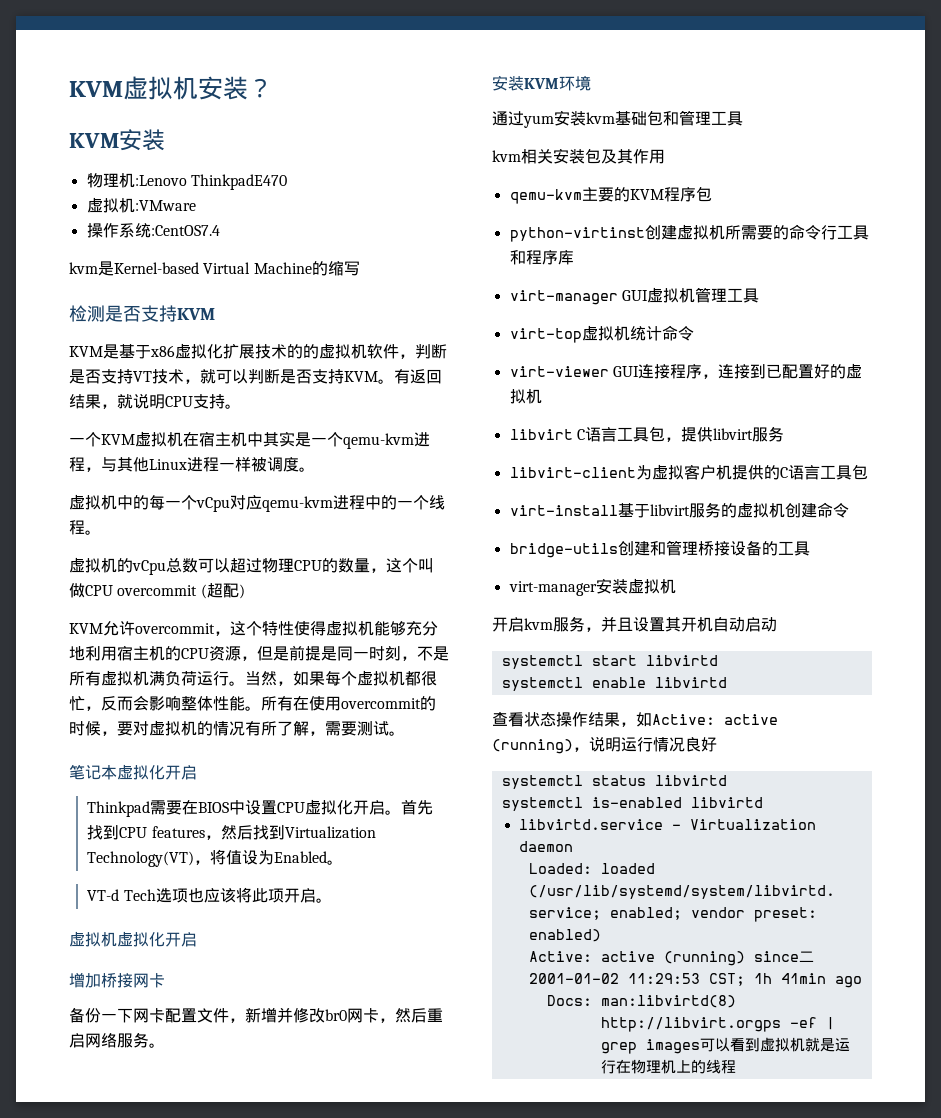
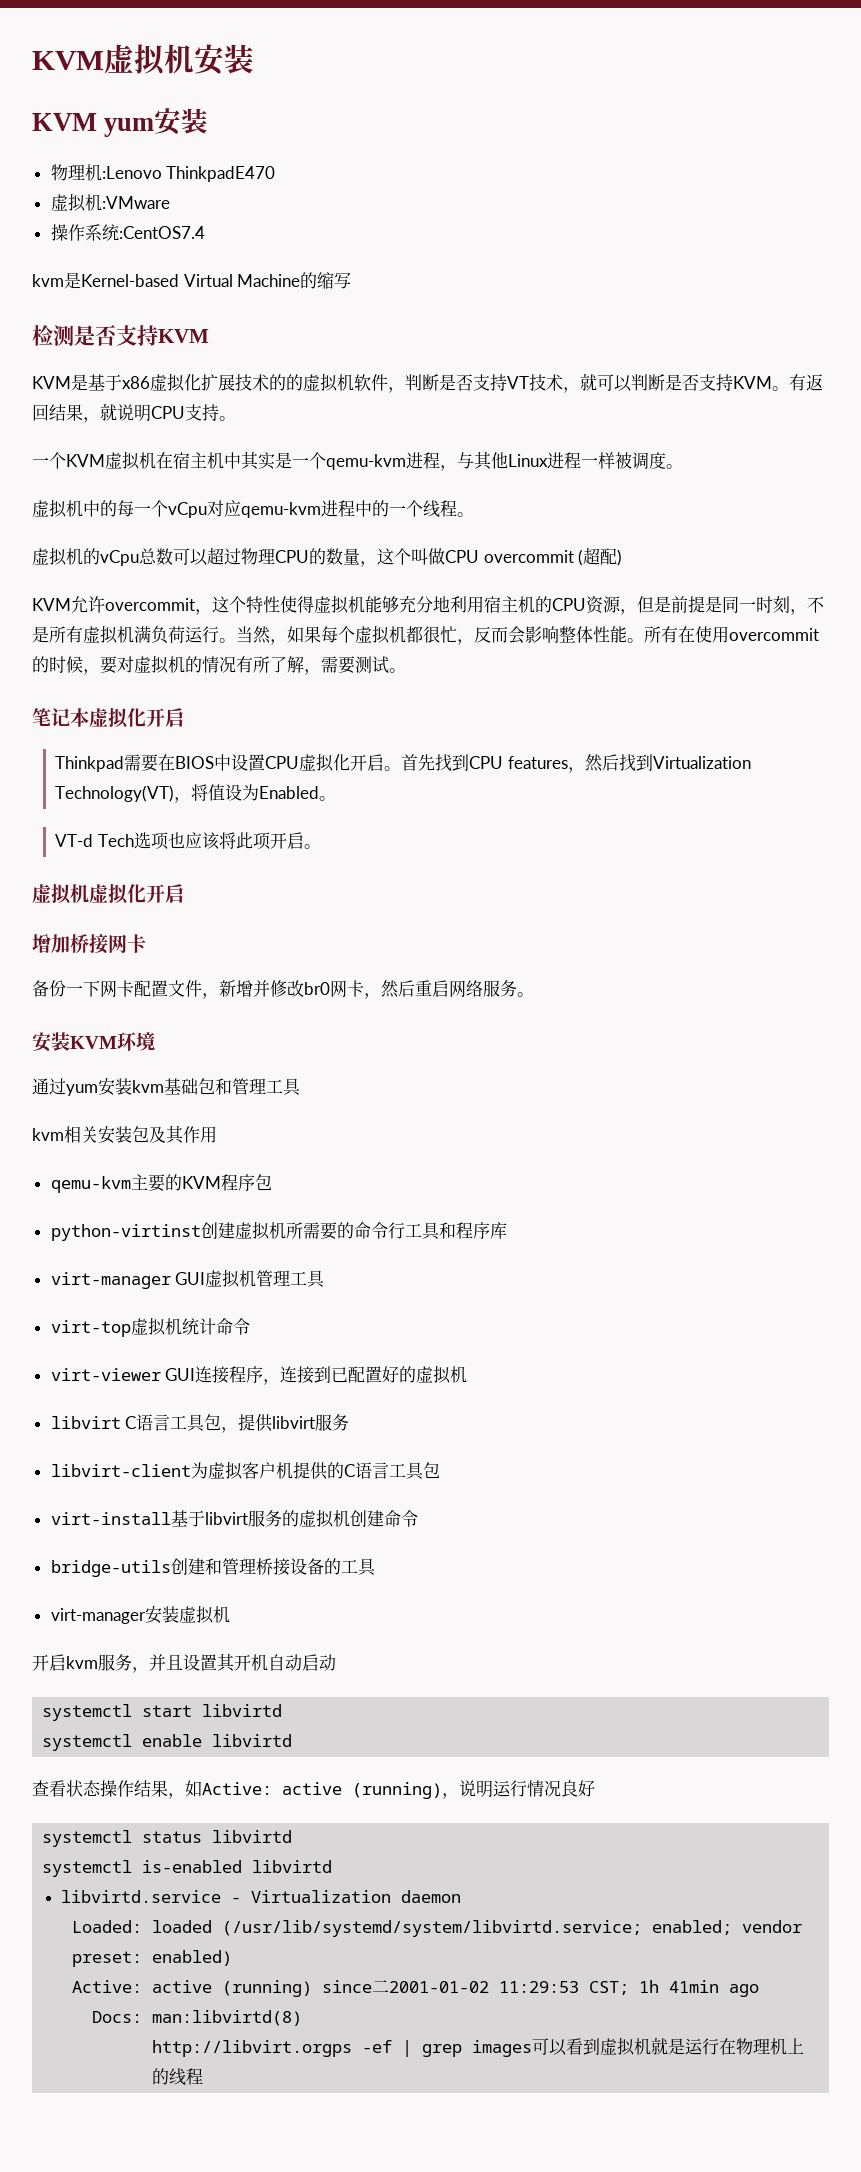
- KVM虚拟机安装？
- KVM安装
+ KVM虚拟机安装
+ KVM yum安装

